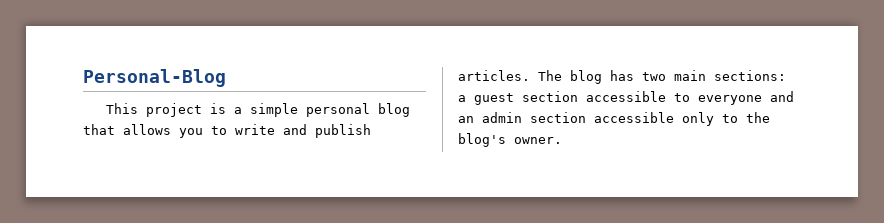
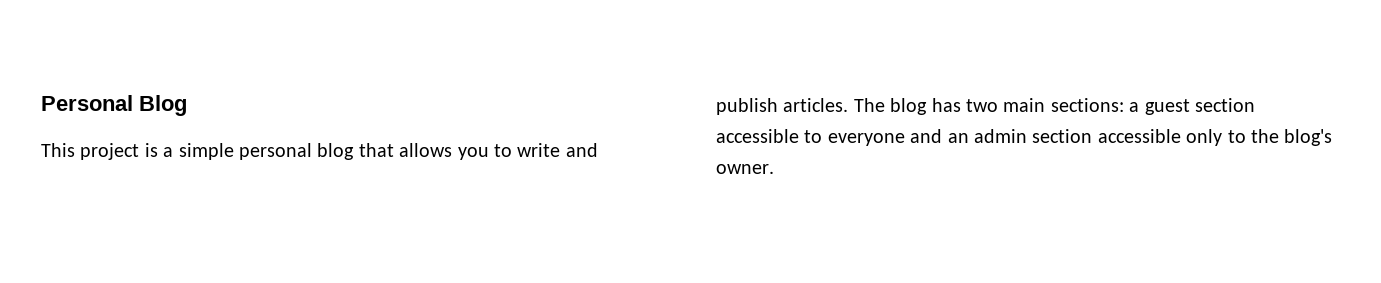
- Personal-Blog
+ Personal Blog

